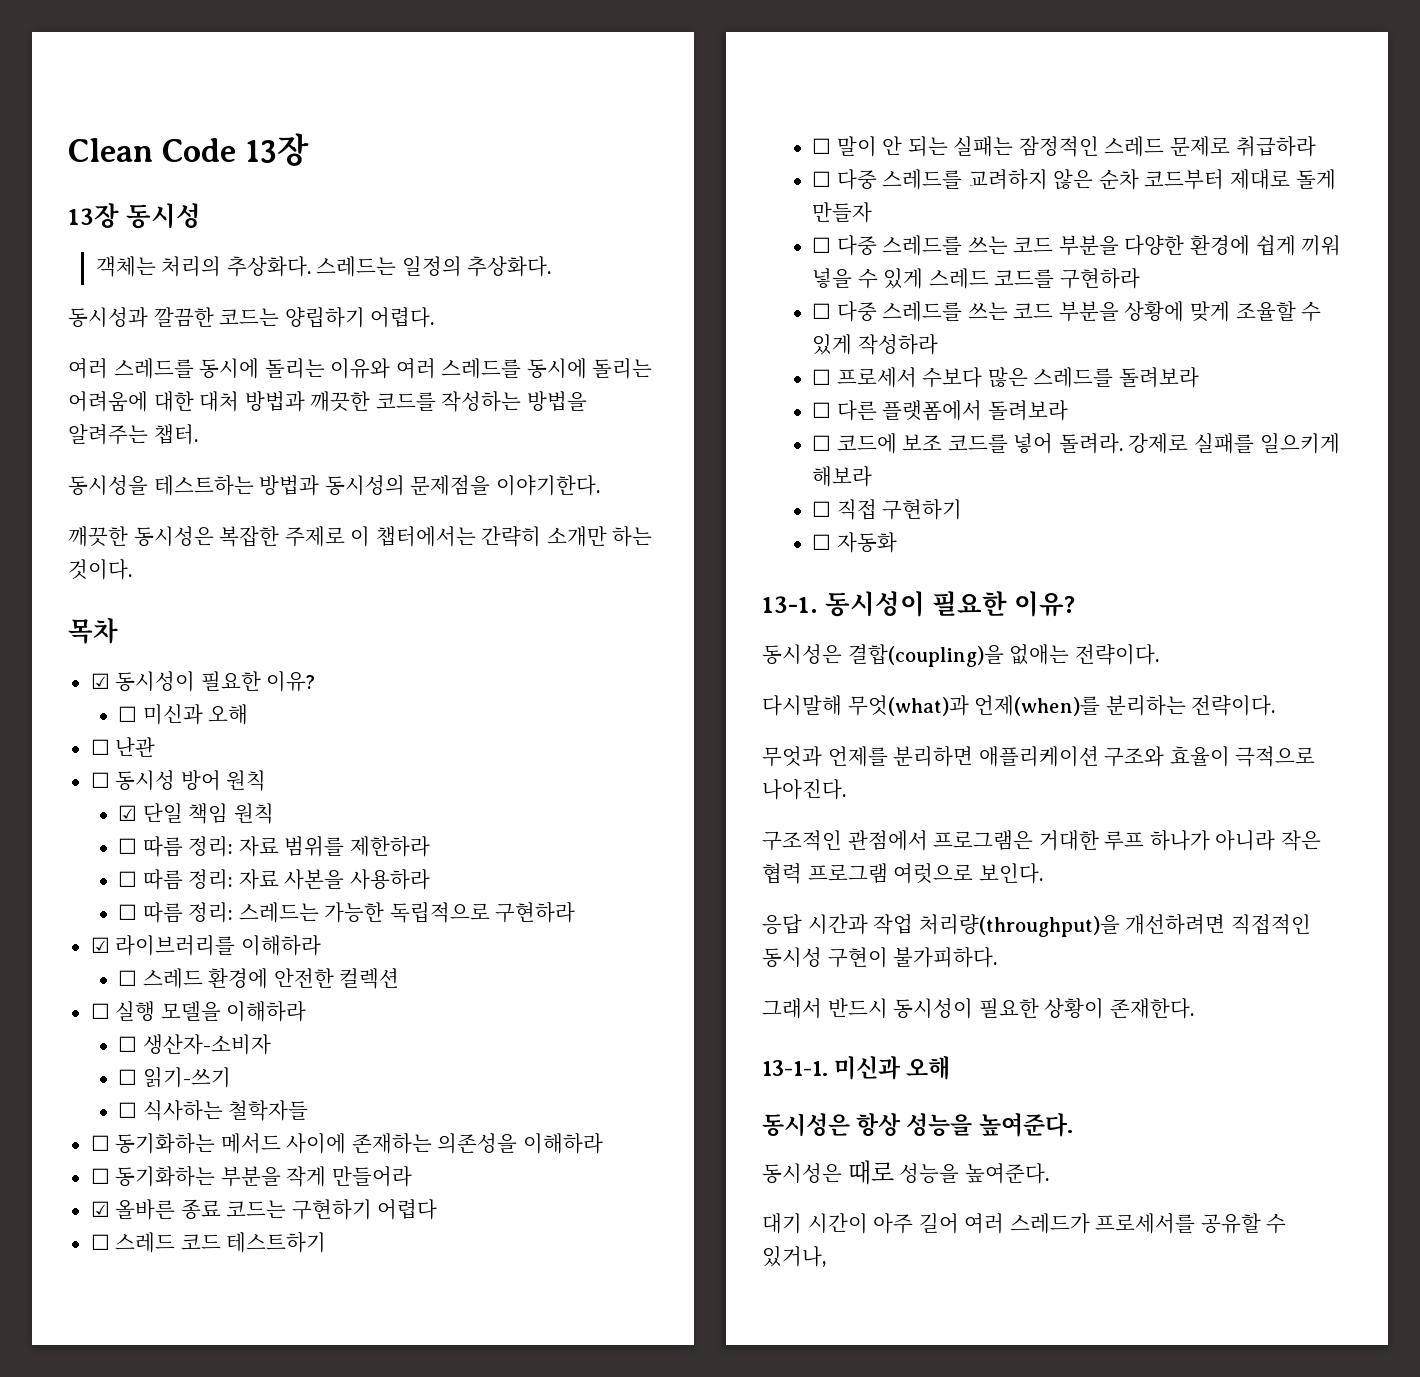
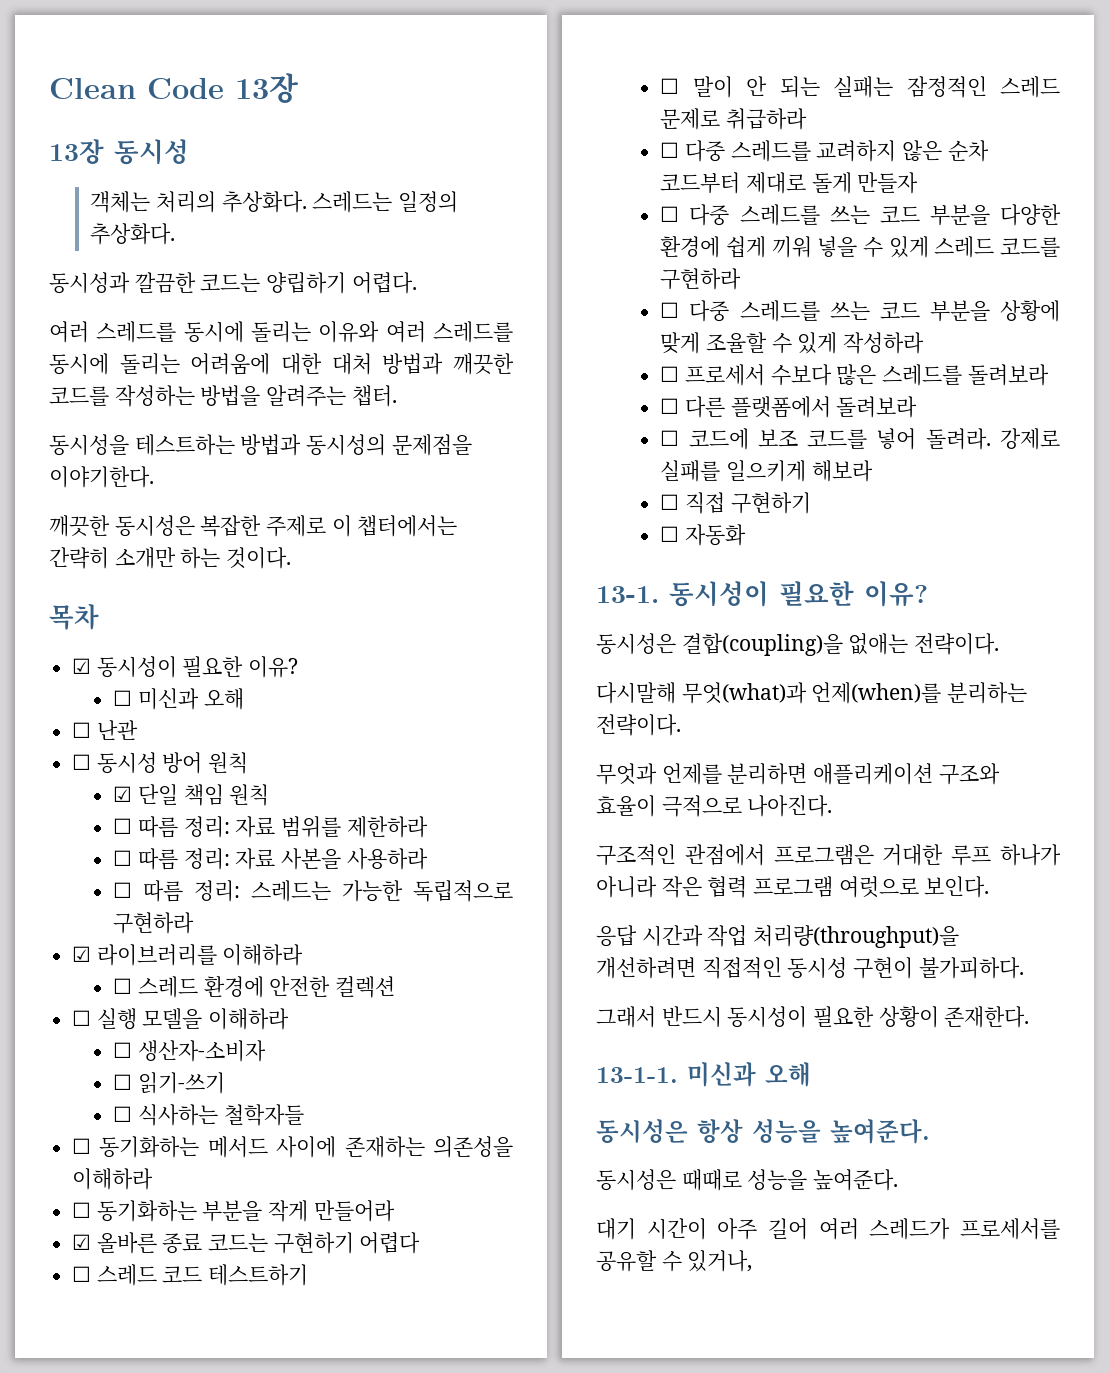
- 동시성은 때로 성능을 높여준다.
+ 동시성은 때때로 성능을 높여준다.

